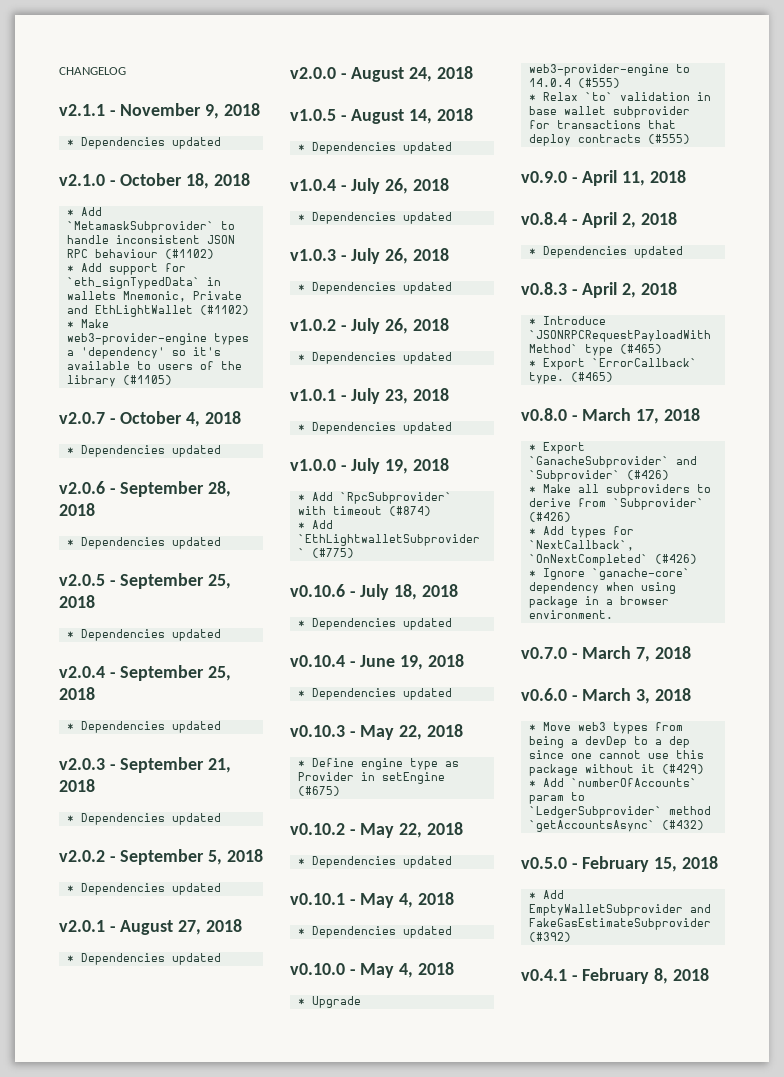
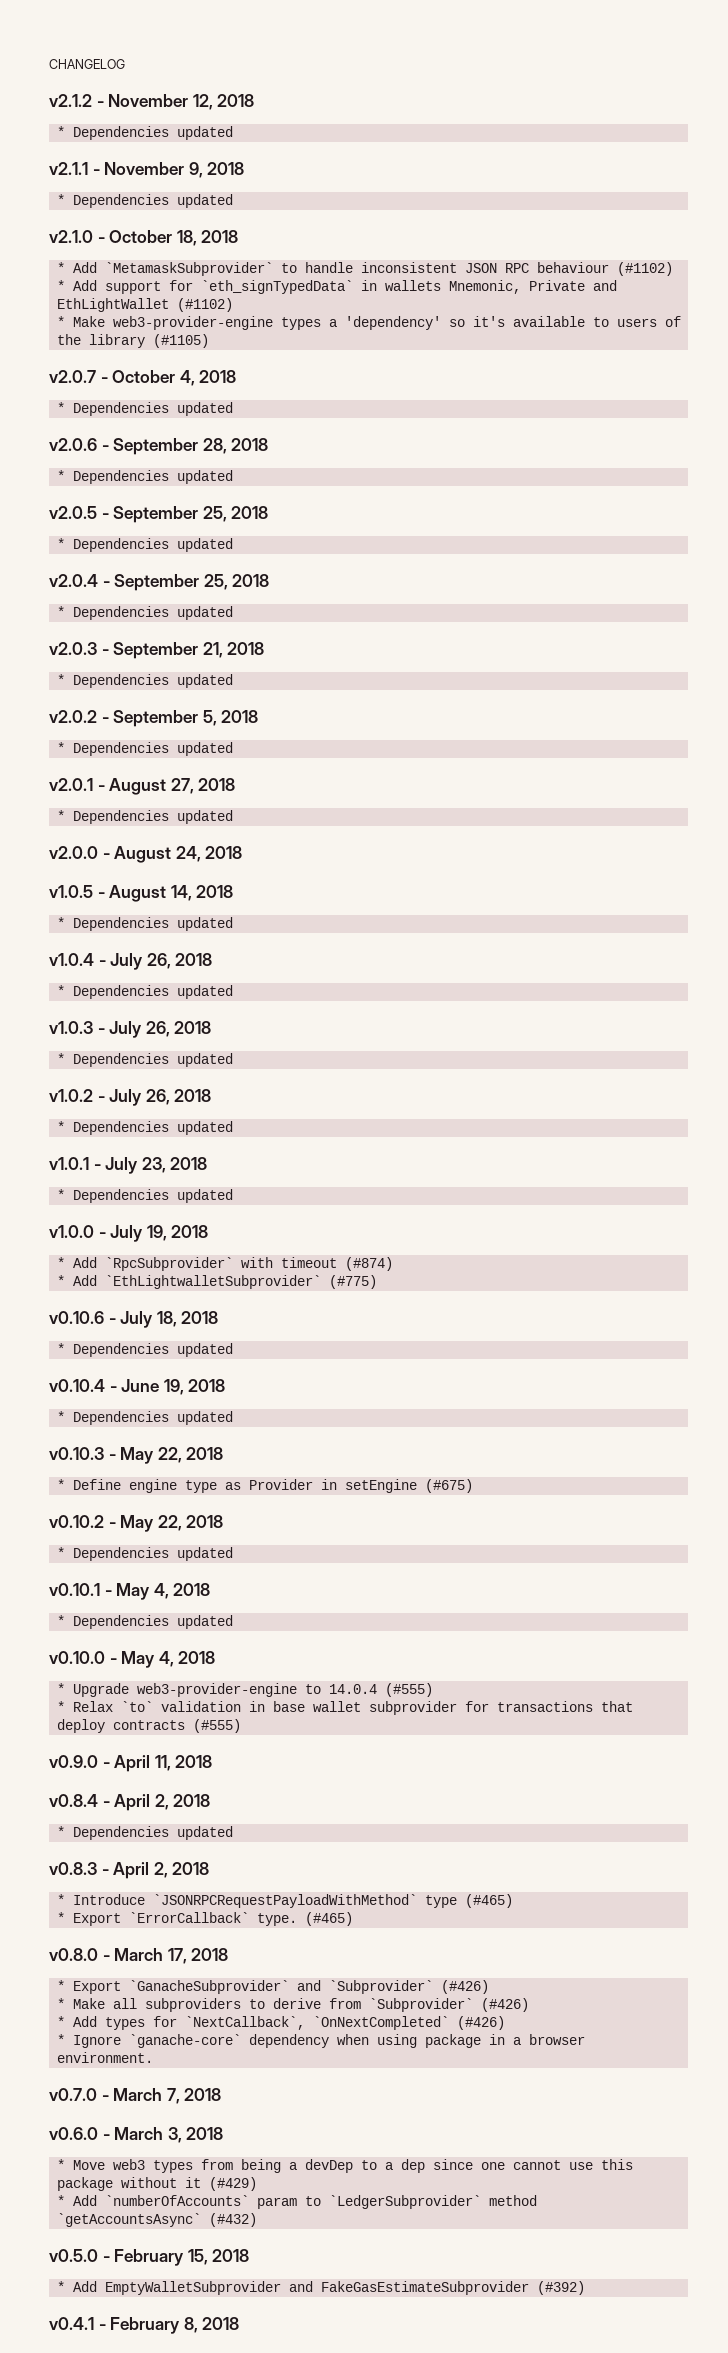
+ v2.1.2 - November 12, 2018
+ * Dependencies updated

